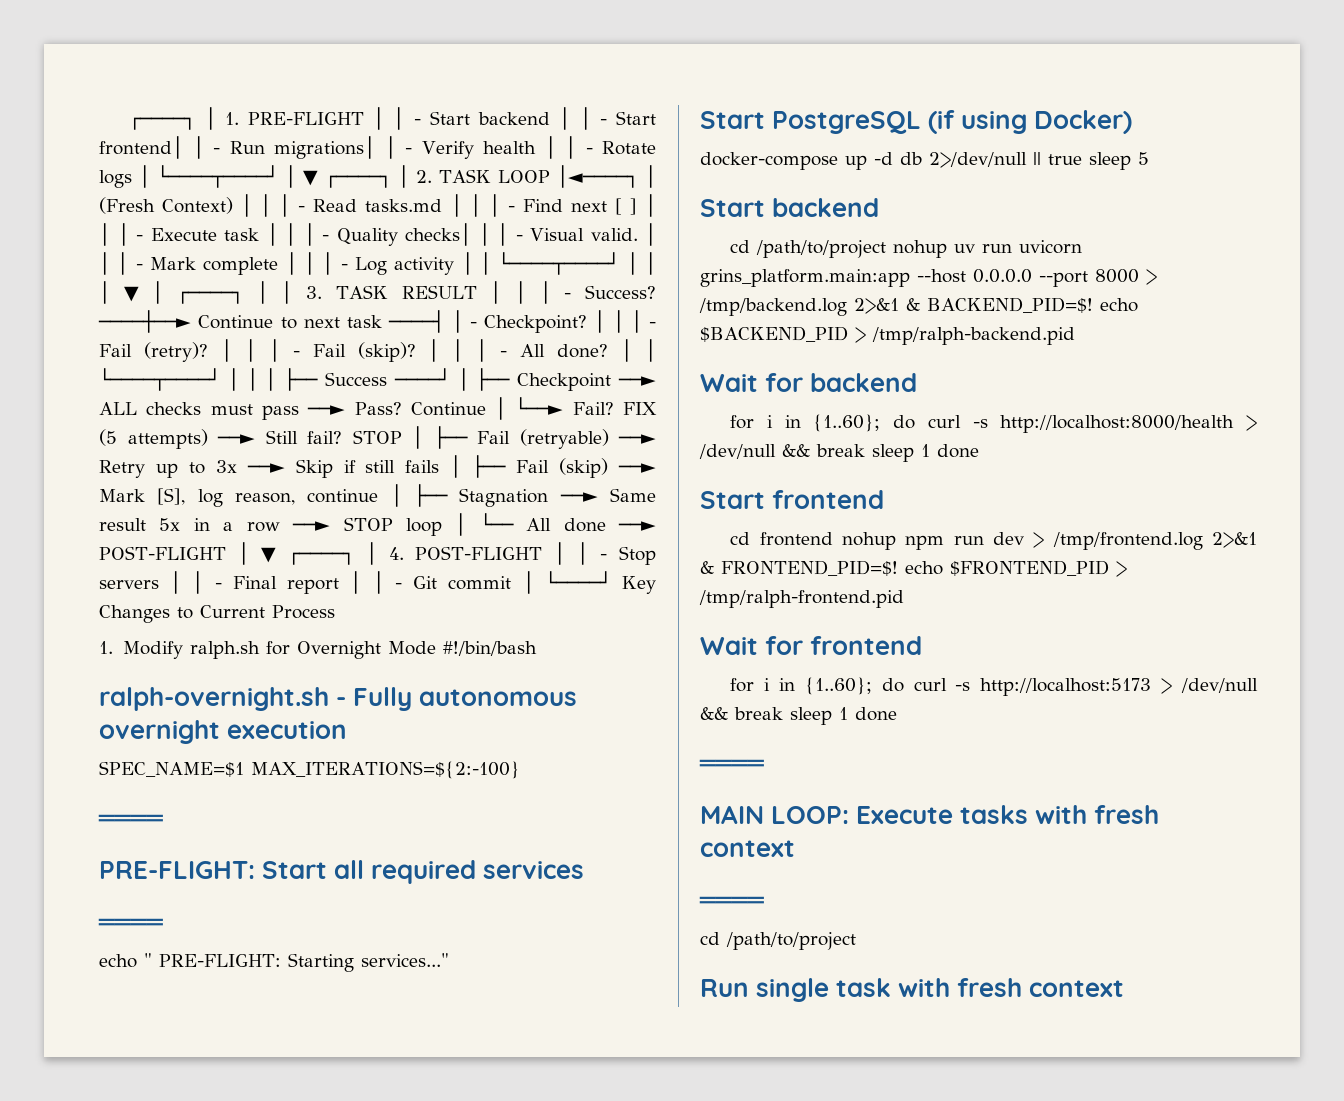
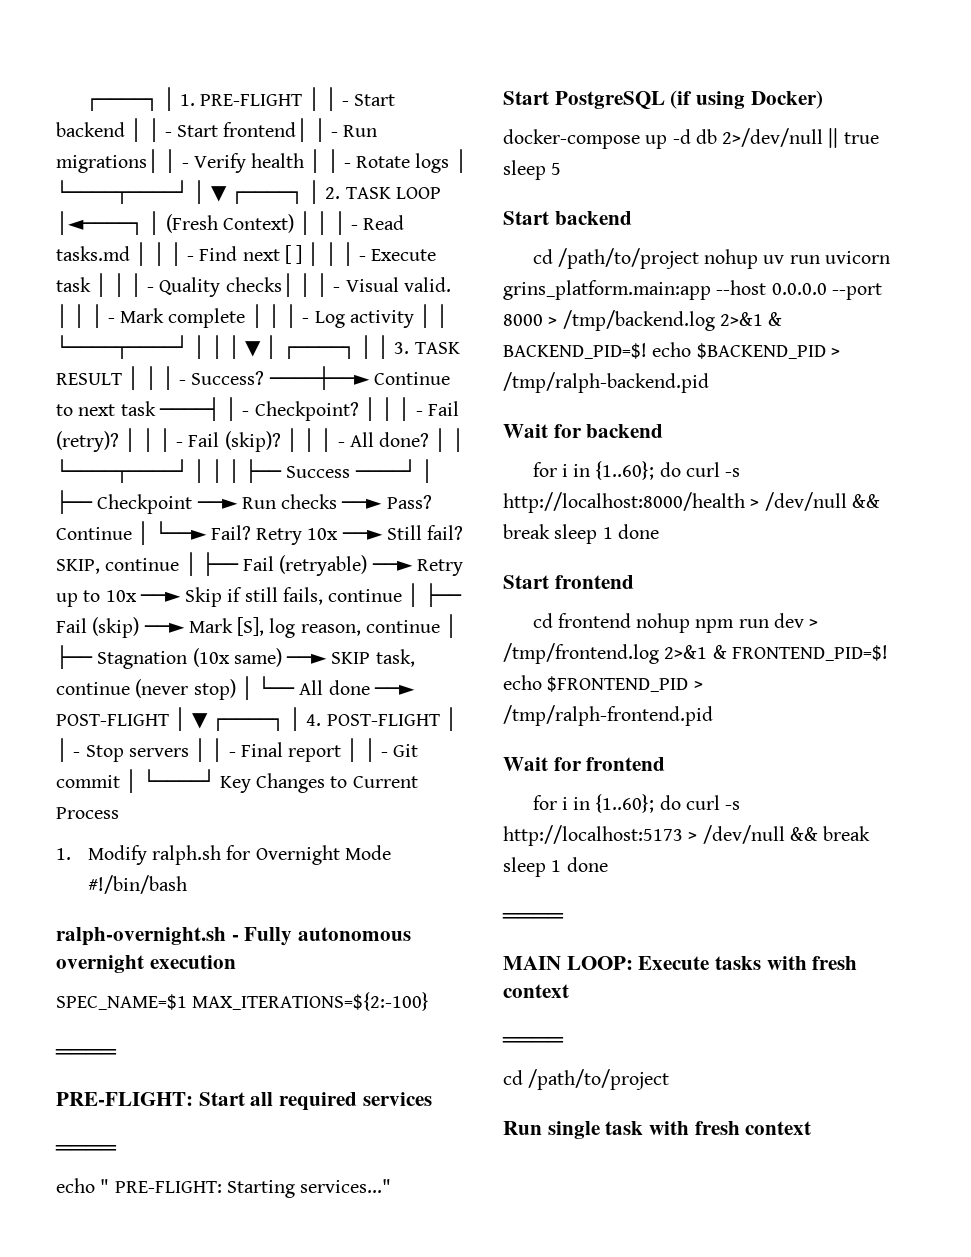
- │ │ └────┬────┘ │ │ │ ├── Success ────┘ │ ├── Checkpoint ──► ALL checks must pass ──► Pass?
+ │ │ └────┬────┘ │ │ │ ├── Success ────┘ │ ├── Checkpoint ──► Run checks ──► Pass?
- FIX (5 attempts) ──► Still fail?
+ Retry 10x ──► Still fail?
- STOP │ ├── Fail (retryable) ──► Retry up to 3x ──► Skip if still fails │ ├── Fail (skip) ──► Mark [S], log reason, continue │ ├── Stagnation ──► Same result 5x in a row ──► STOP loop │ └── All done ──► POST-FLIGHT │ ▼ ┌────┐ │ 4. POST-FLIGHT │ │ - Stop servers │ │ - Final report │ │ - Git commit │ └────┘ Key Changes to Current Process
+ SKIP, continue │ ├── Fail (retryable) ──► Retry up to 10x ──► Skip if still fails, continue │ ├── Fail (skip) ──► Mark [S], log reason, continue │ ├── Stagnation (10x same) ──► SKIP task, continue (never stop) │ └── All done ──► POST-FLIGHT │ ▼ ┌────┐ │ 4. POST-FLIGHT │ │ - Stop servers │ │ - Final report │ │ - Git commit │ └────┘ Key Changes to Current Process

